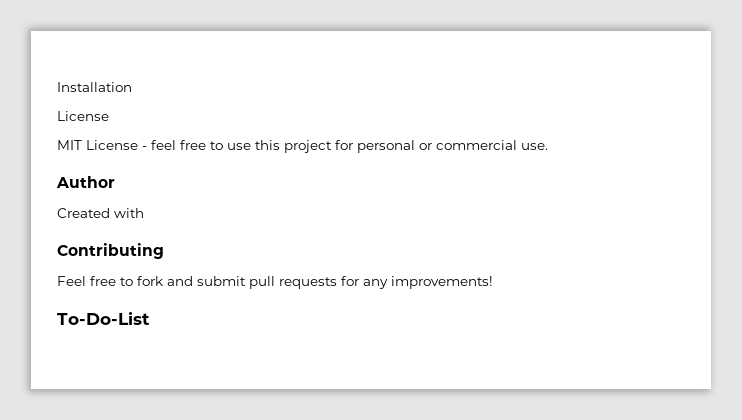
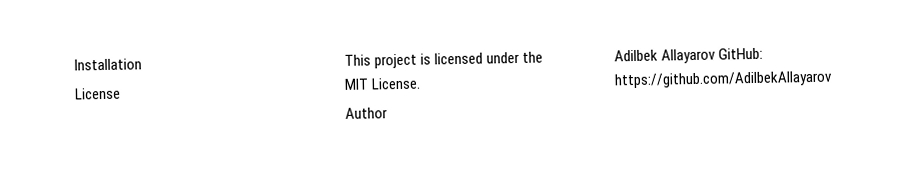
- MIT License - feel free to use this project for personal or commercial use.
+ This project is licensed under the MIT License.
  Author
- Created with
- Contributing
- Feel free to fork and submit pull requests for any improvements!
- To-Do-List
+ Adilbek Allayarov GitHub: https://github.com/AdilbekAllayarov

